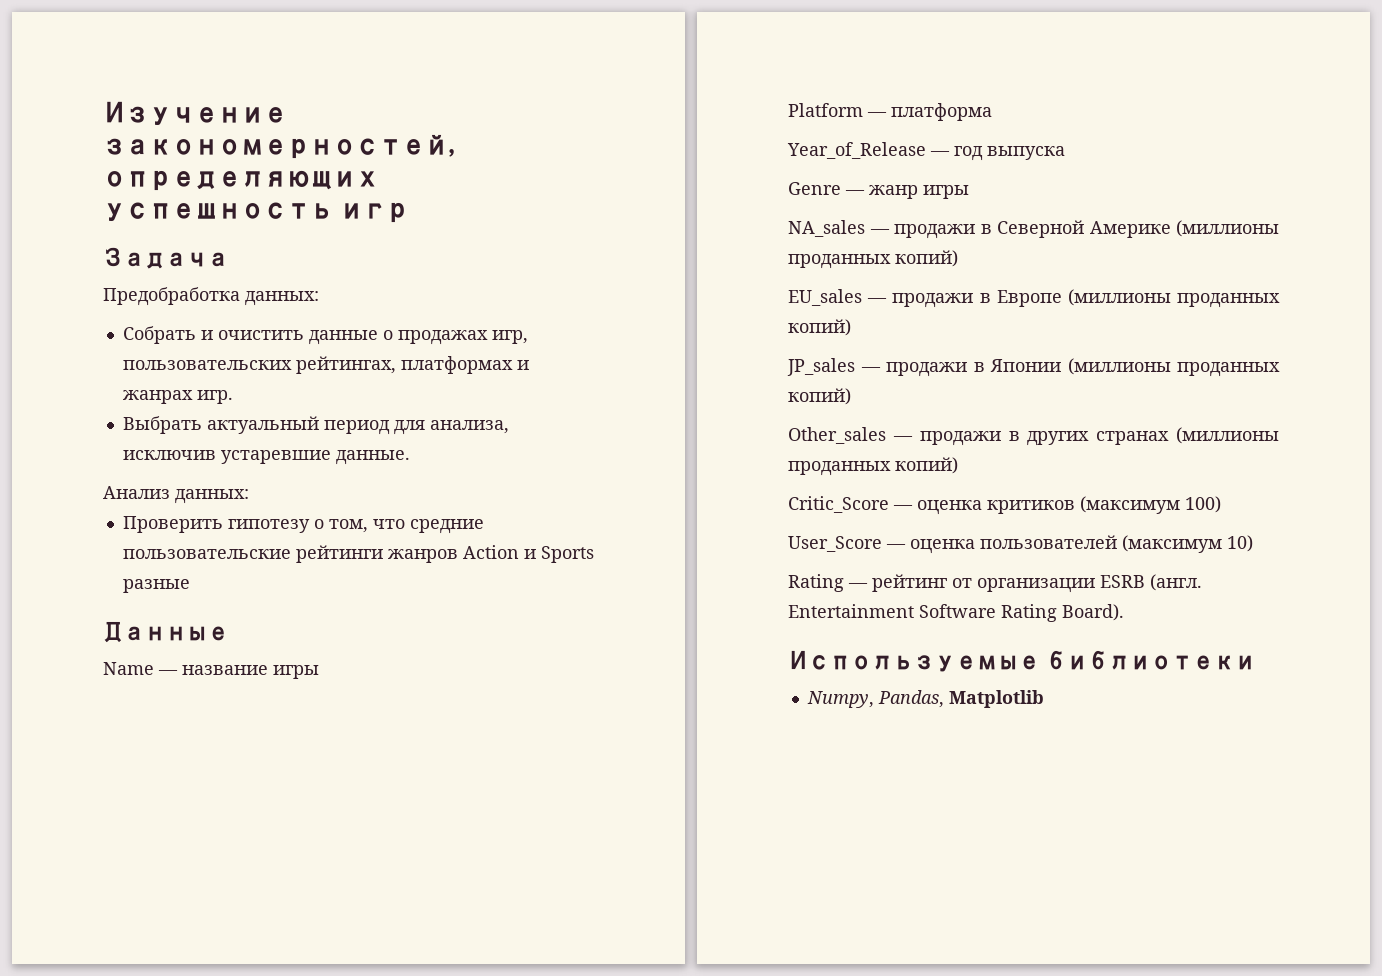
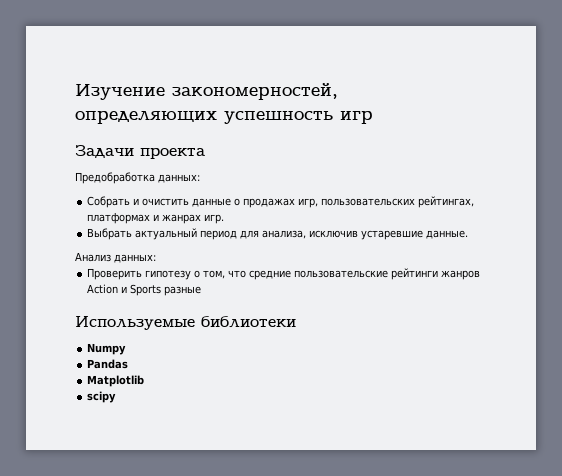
- Задача
+ Задачи проекта
- Данные
- Name — название игры
- Platform — платформа
- Year_of_Release — год выпуска
- Genre — жанр игры
- NA_sales — продажи в Северной Америке (миллионы проданных копий)
- EU_sales — продажи в Европе (миллионы проданных копий)
- JP_sales — продажи в Японии (миллионы проданных копий)
- Other_sales — продажи в других странах (миллионы проданных копий)
- Critic_Score — оценка критиков (максимум 100)
- User_Score — оценка пользователей (максимум 10)
- Rating — рейтинг от организации ESRB (англ. Entertainment Software Rating Board).
- Numpy, Pandas, Matplotlib
+ Numpy
+ Pandas
+ Matplotlib
+ scipy

